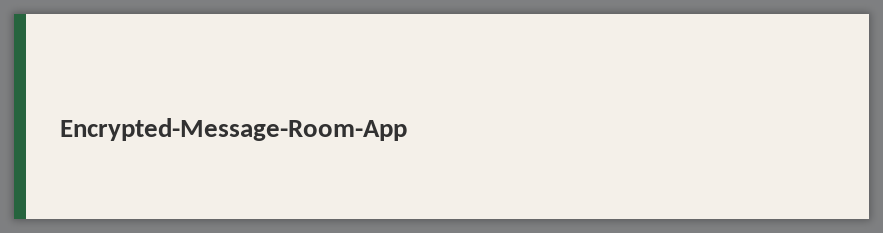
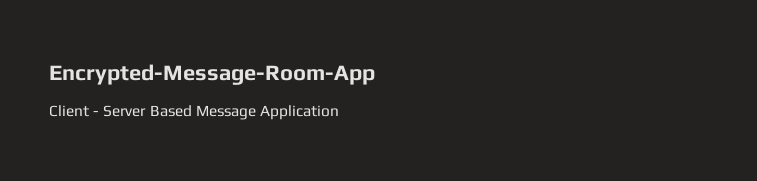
+ Client - Server Based Message Application

